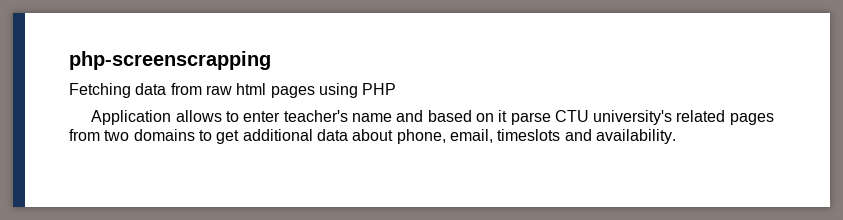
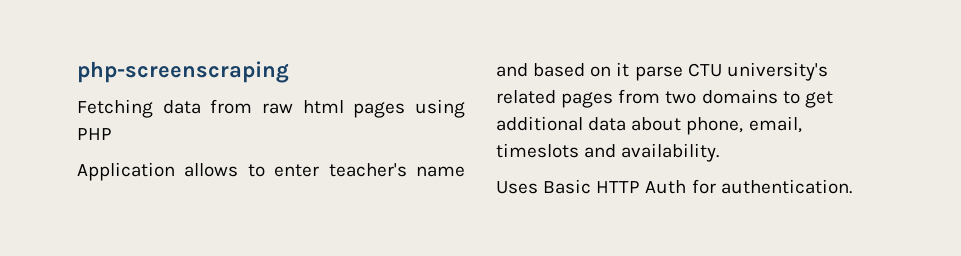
- php-screenscrapping
+ php-screenscraping
+ Uses Basic HTTP Auth for authentication.

